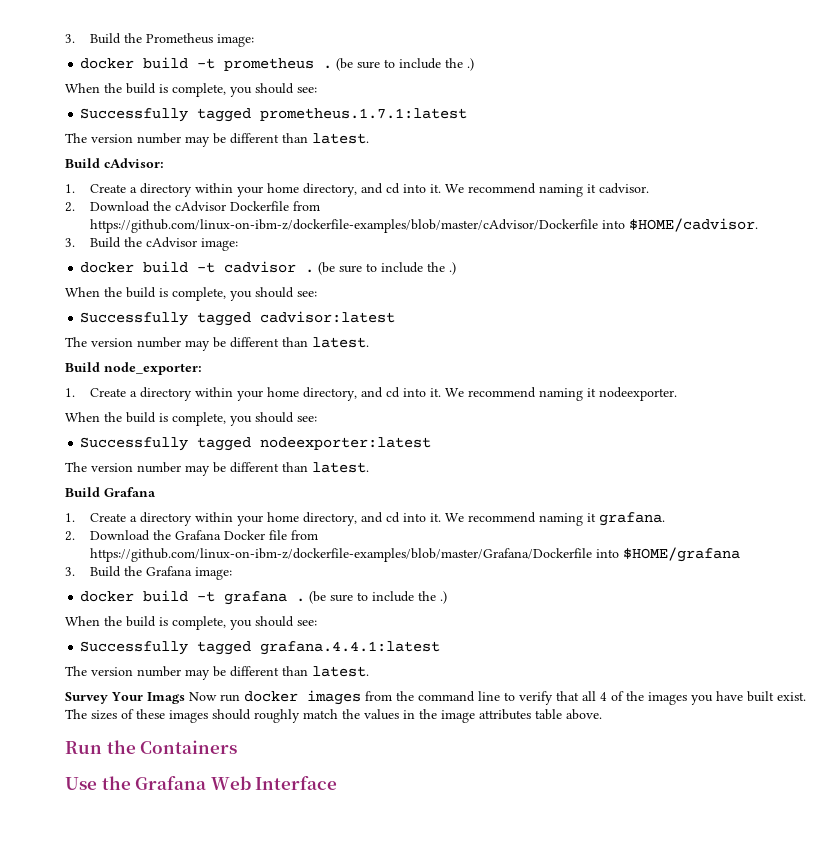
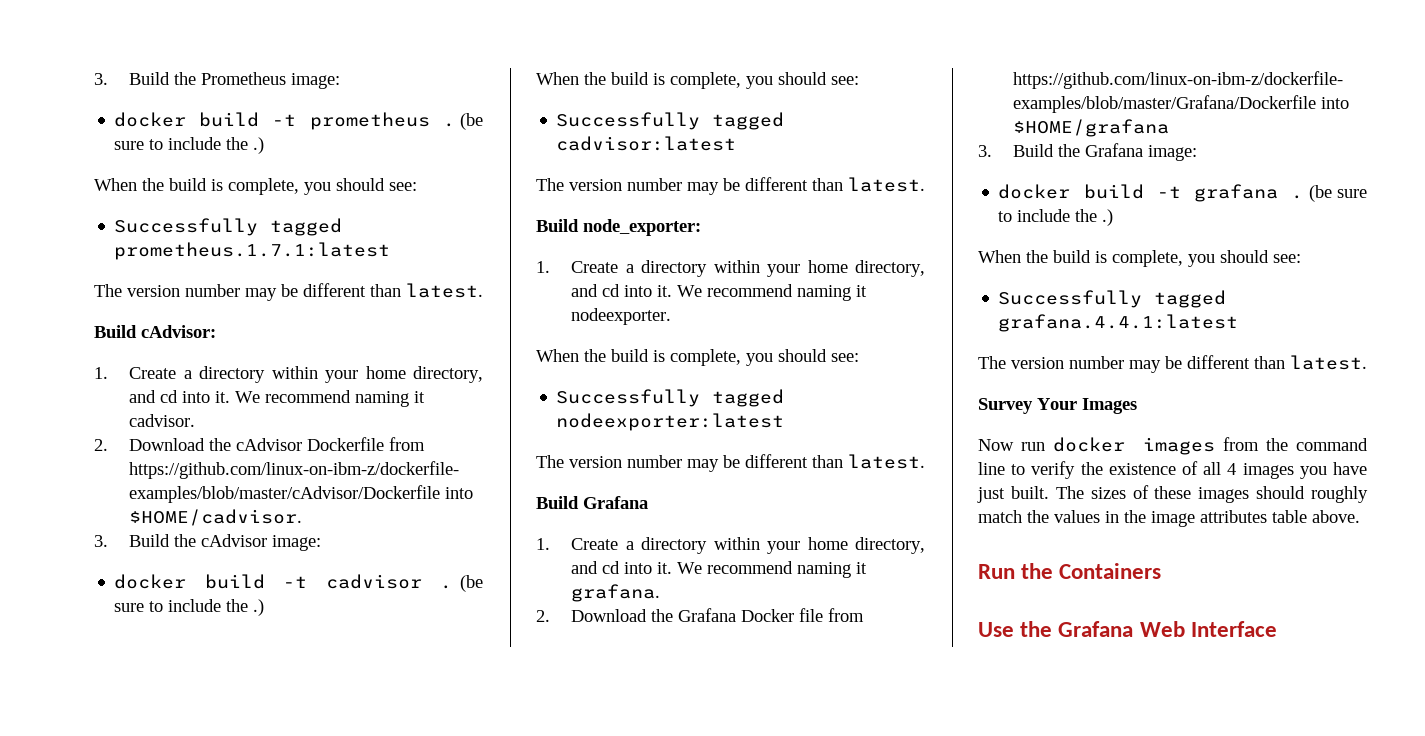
- Survey Your Imags Now run docker images from the command line to verify that all 4 of the images you have built exist.
+ Survey Your Images
+ Now run docker images from the command line to verify the existence of all 4 images you have just built.

